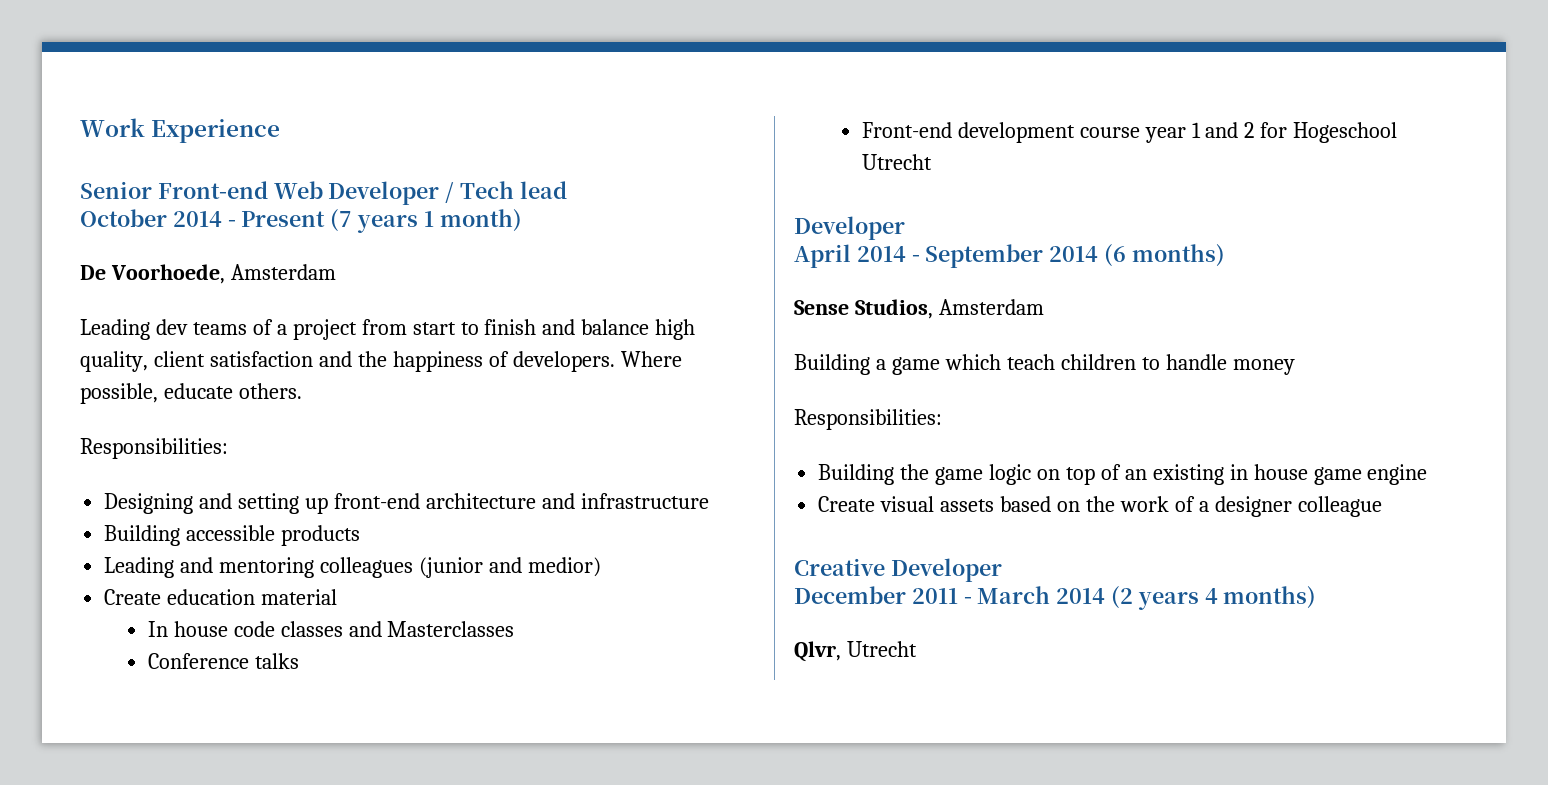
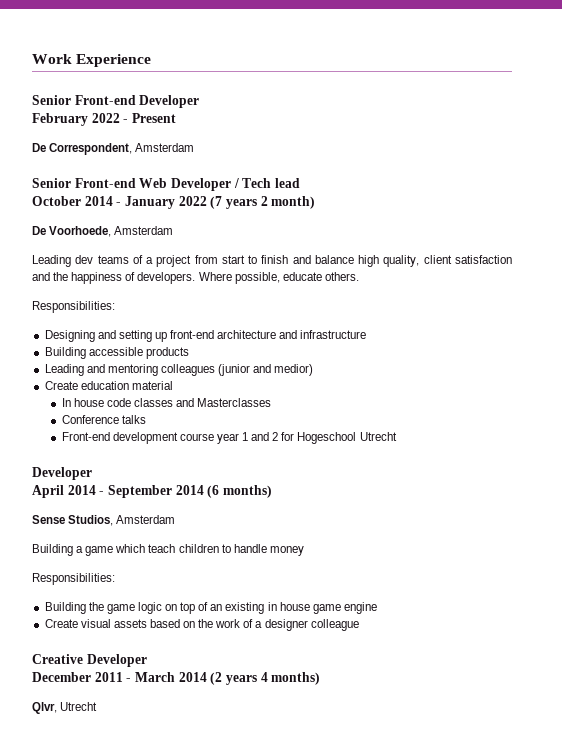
+ Senior Front-end Developer
+ February 2022 - Present
+ De Correspondent, Amsterdam
- October 2014 - Present (7 years 1 month)
+ October 2014 - January 2022 (7 years 2 month)

